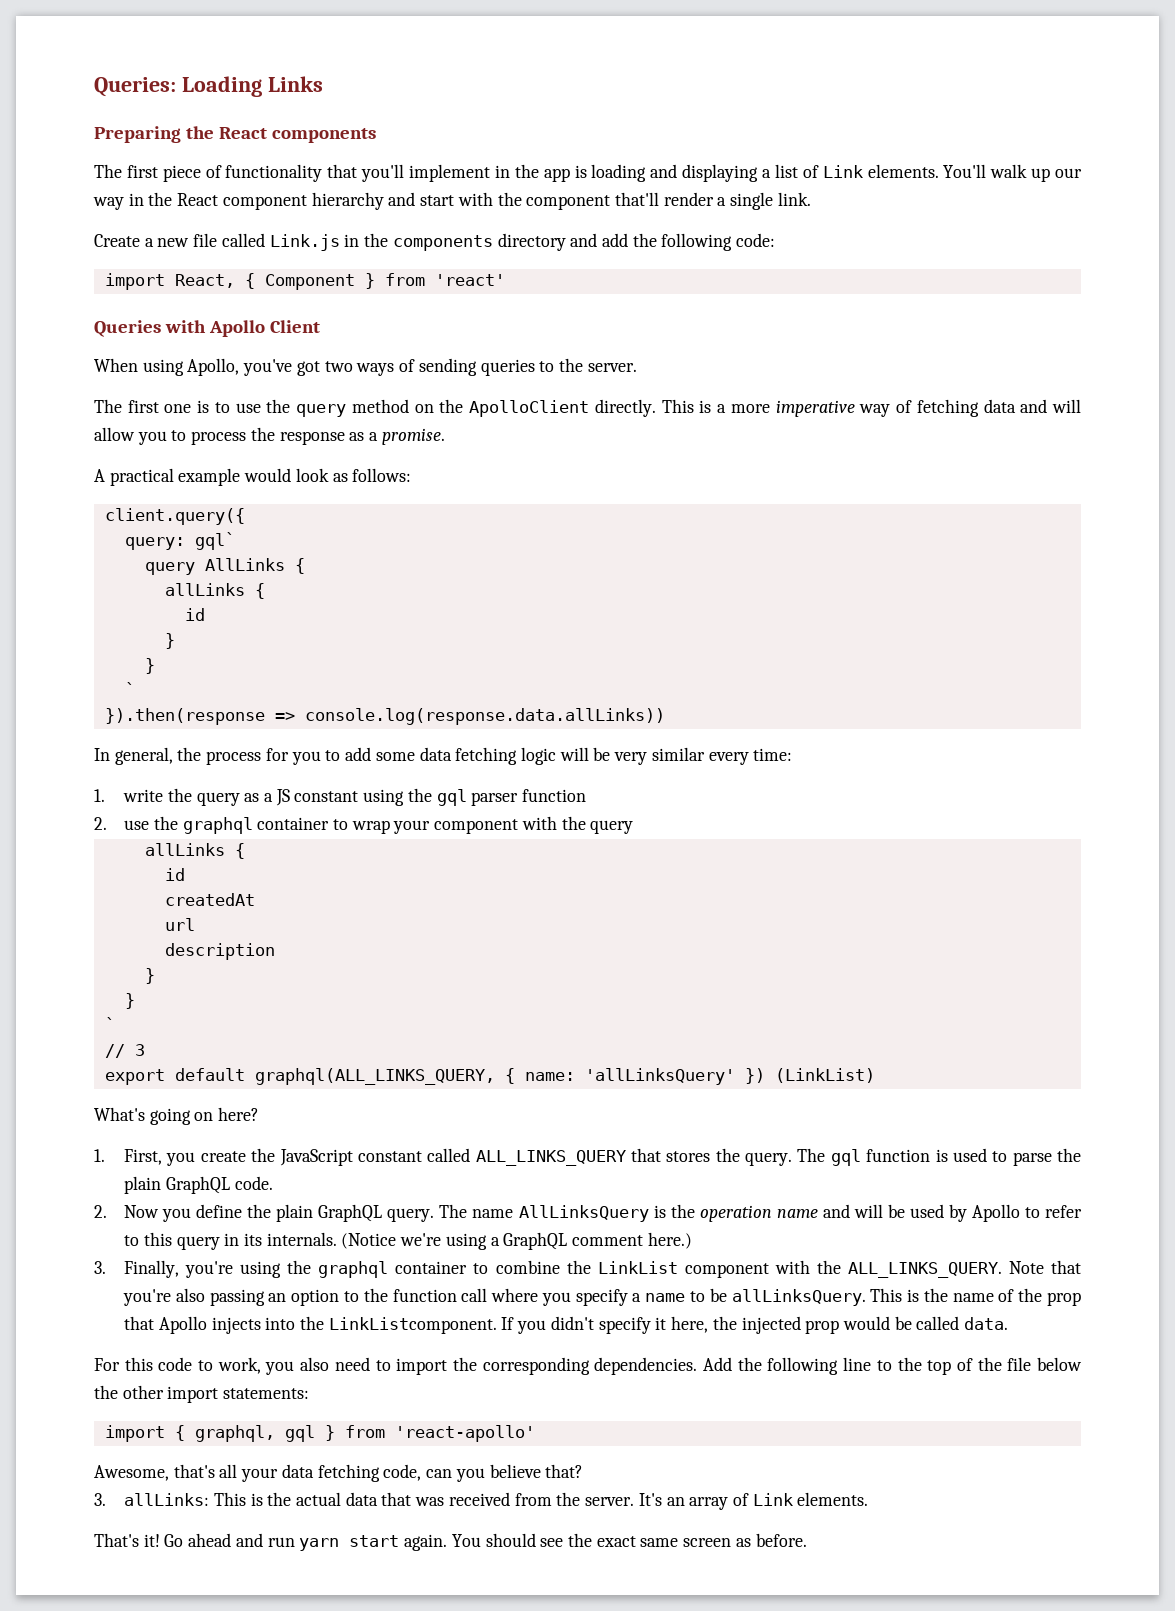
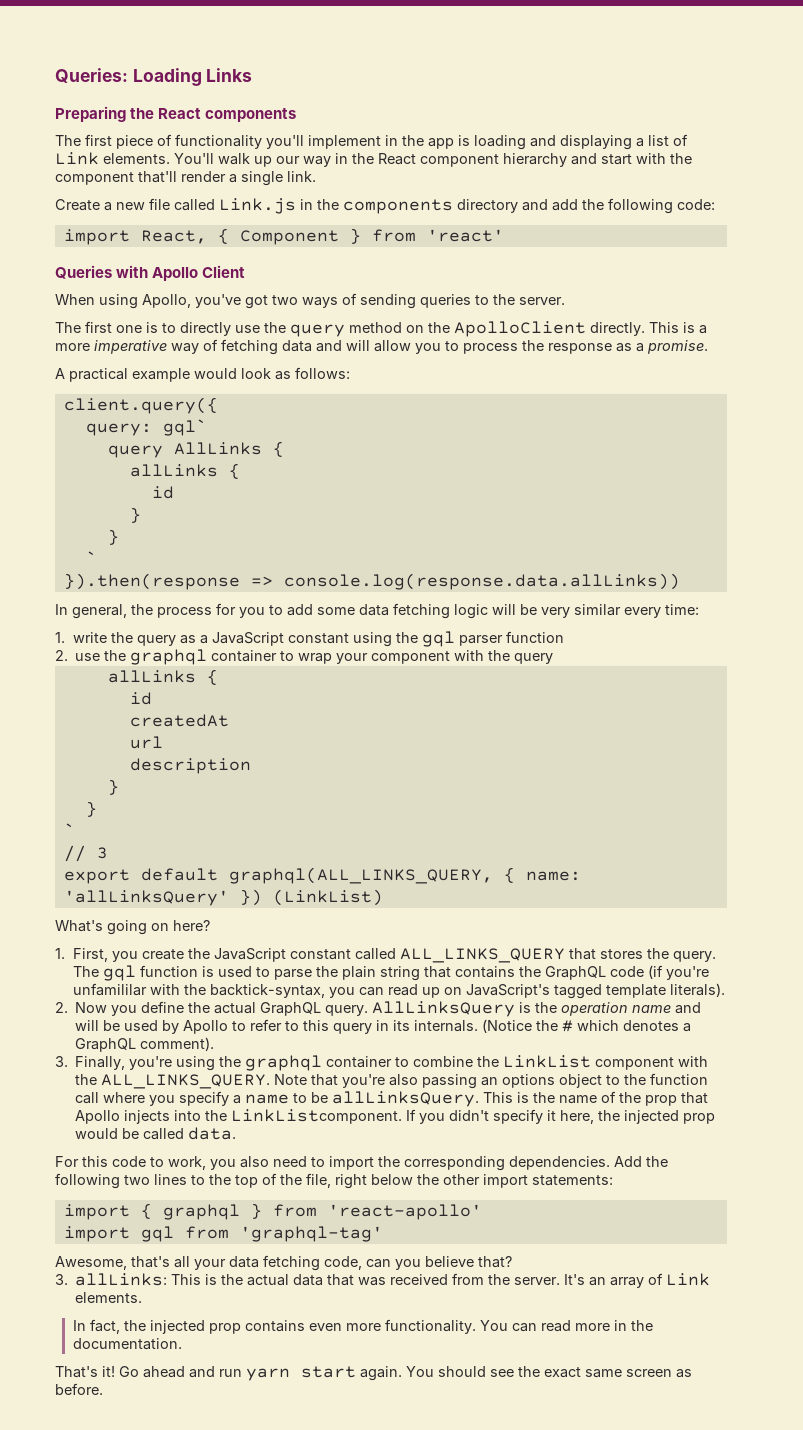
- The first piece of functionality that you'll implement in the app is loading and displaying a list of Link elements.
+ The first piece of functionality you'll implement in the app is loading and displaying a list of Link elements.
- The first one is to use the query method on the ApolloClient directly.
+ The first one is to directly use the query method on the ApolloClient directly.
- 1. write the query as a JS constant using the gql parser function
+ 1. write the query as a JavaScript constant using the gql parser function
- The gql function is used to parse the plain GraphQL code.
+ The gql function is used to parse the plain string that contains the GraphQL code (if you're unfamililar with the backtick-syntax, you can read up on JavaScript's tagged template literals).
- 2. Now you define the plain GraphQL query.
+ 2. Now you define the actual GraphQL query.
- The name AllLinksQuery is the operation name and will be used by Apollo to refer to this query in its internals.
+ AllLinksQuery is the operation name and will be used by Apollo to refer to this query in its internals.
- (Notice we're using a GraphQL comment here.)
+ (Notice the # which denotes a GraphQL comment).
- Note that you're also passing an option to the function call where you specify a name to be allLinksQuery.
+ Note that you're also passing an options object to the function call where you specify a name to be allLinksQuery.
- Add the following line to the top of the file below the other import statements:
+ Add the following two lines to the top of the file, right below the other import statements:
- import { graphql, gql } from 'react-apollo'
+ import { graphql } from 'react-apollo'
+ import gql from 'graphql-tag'
+ In fact, the injected prop contains even more functionality. You can read more in the documentation.

